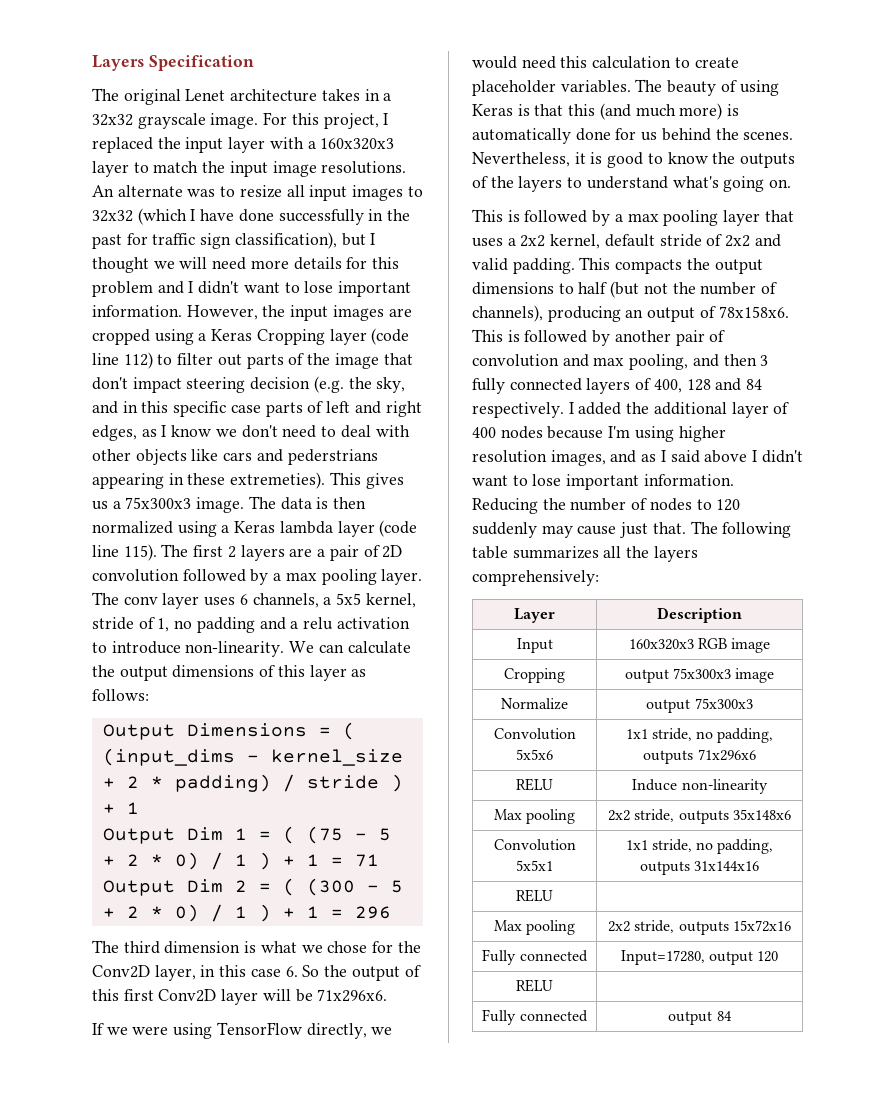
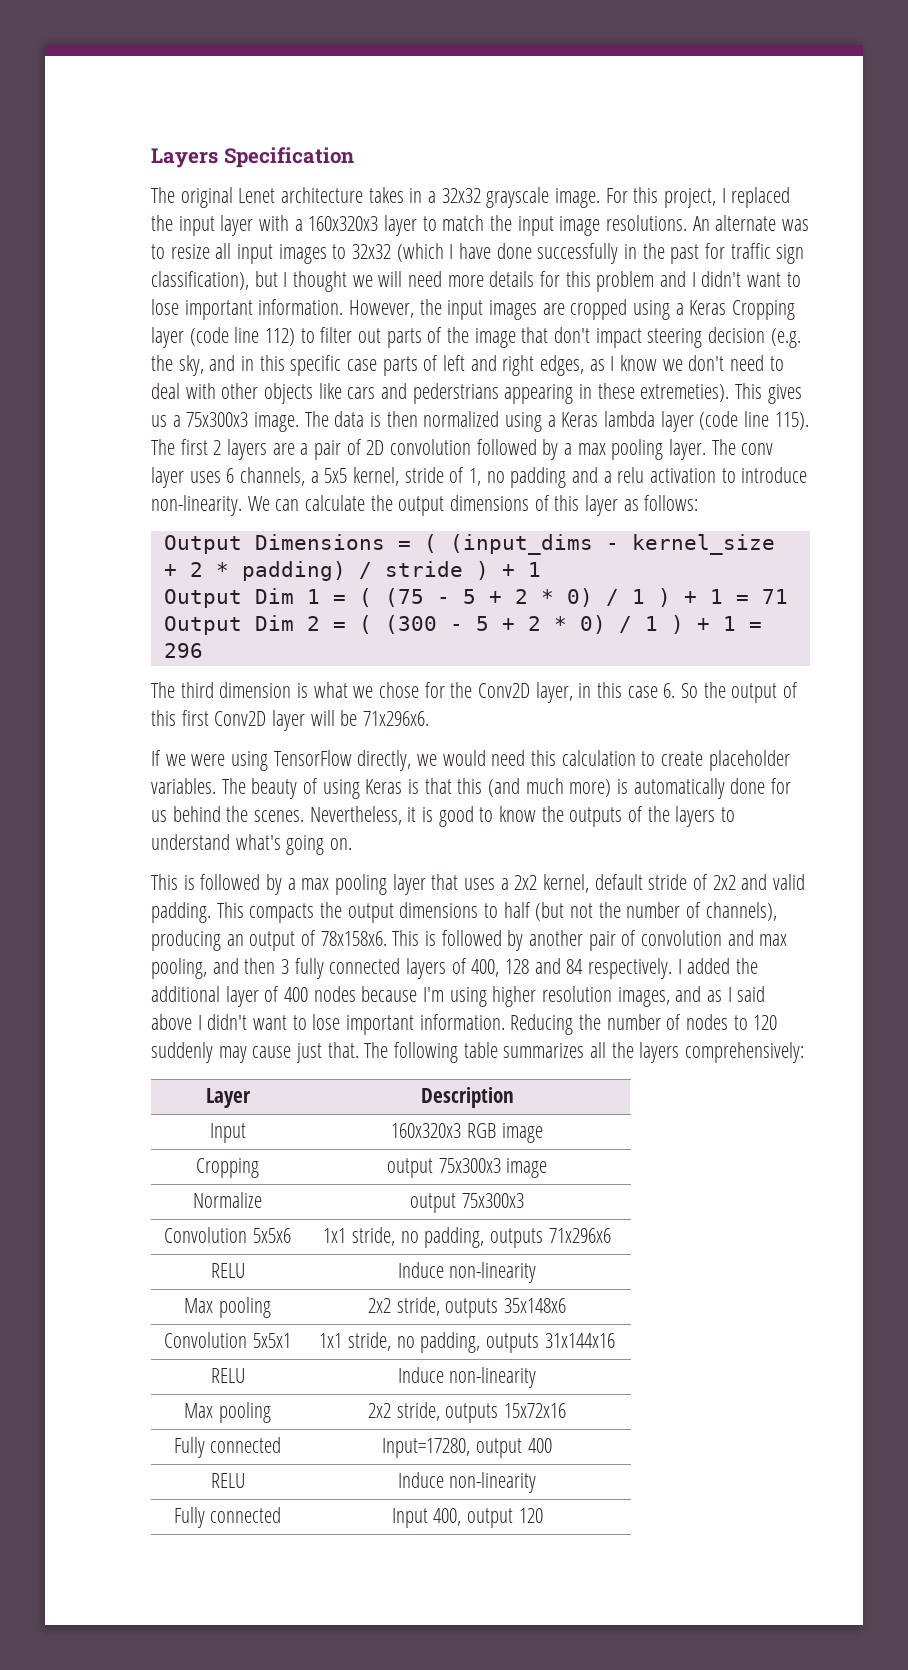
  Convolution 5x5x1 | 1x1 stride, no padding, outputs 31x144x16
- RELU |
+ RELU | Induce non-linearity
- Fully connected | Input=17280, output 120
- RELU |
- Fully connected | output 84
+ Fully connected | Input=17280, output 400
+ RELU | Induce non-linearity
+ Fully connected | Input 400, output 120

